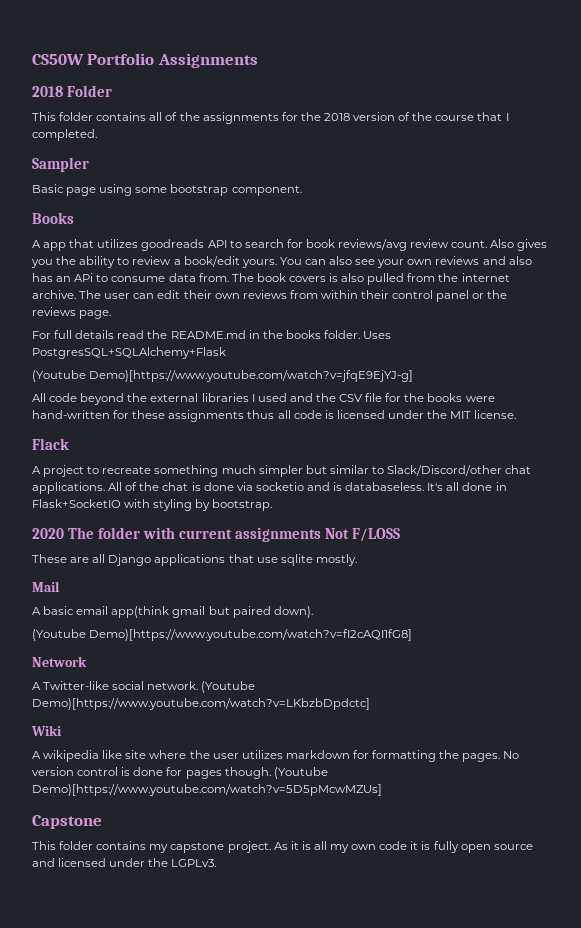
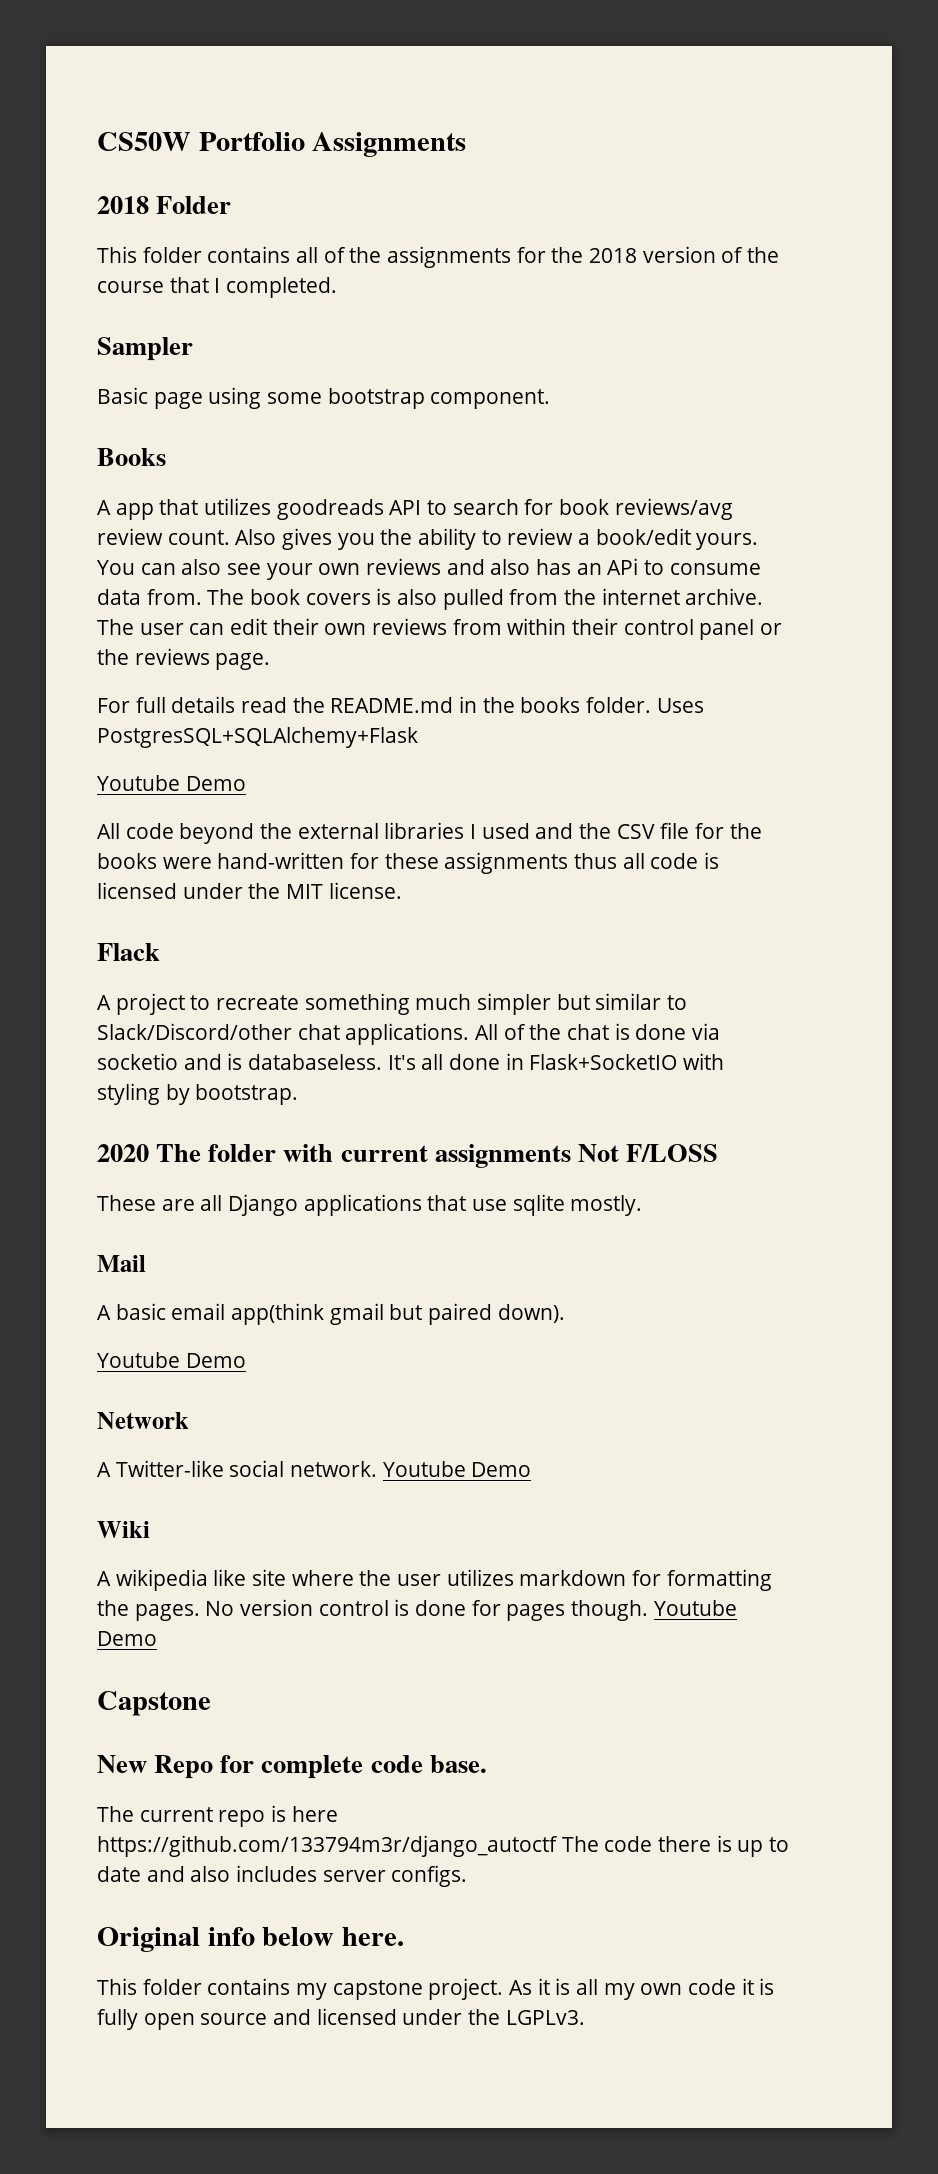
  Uses PostgresSQL+SQLAlchemy+Flask
- (Youtube Demo)[https://www.youtube.com/watch?v=jfqE9EjYJ-g]
+ Youtube Demo
  A basic email app(think gmail but paired down).
- (Youtube Demo)[https://www.youtube.com/watch?v=fI2cAQI1fG8]
+ Youtube Demo
- A Twitter-like social network. (Youtube Demo)[https://www.youtube.com/watch?v=LKbzbDpdctc]
+ A Twitter-like social network. Youtube Demo
- No version control is done for pages though. (Youtube Demo)[https://www.youtube.com/watch?v=5D5pMcwMZUs]
+ No version control is done for pages though. Youtube Demo
+ New Repo for complete code base.
+ The current repo is here https://github.com/133794m3r/django_autoctf The code there is up to date and also includes server configs.
+ Original info below here.

